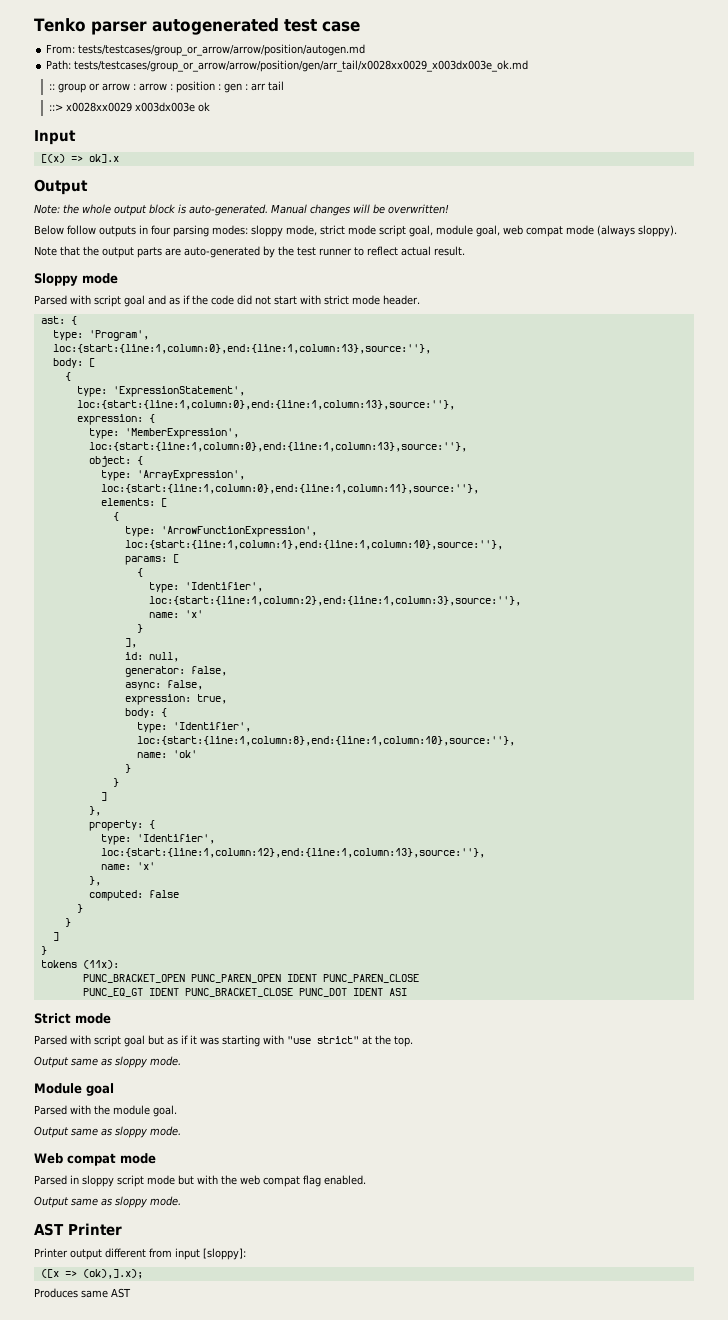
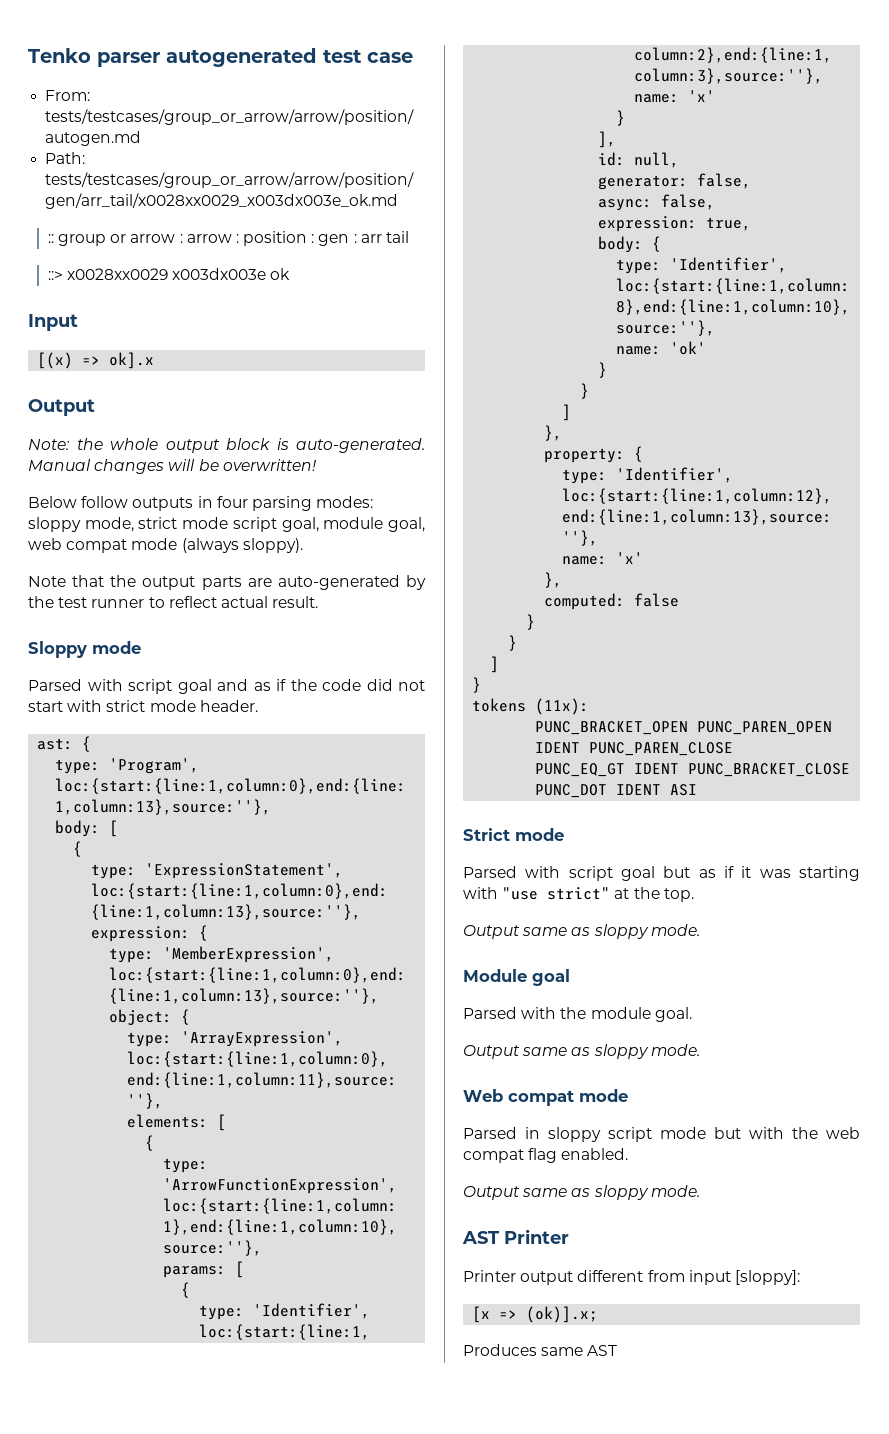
- ([x => (ok),].x);
+ [x => (ok)].x;

